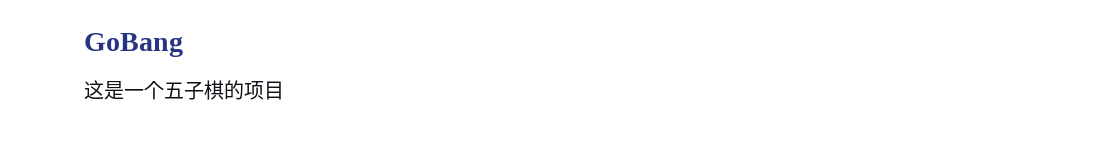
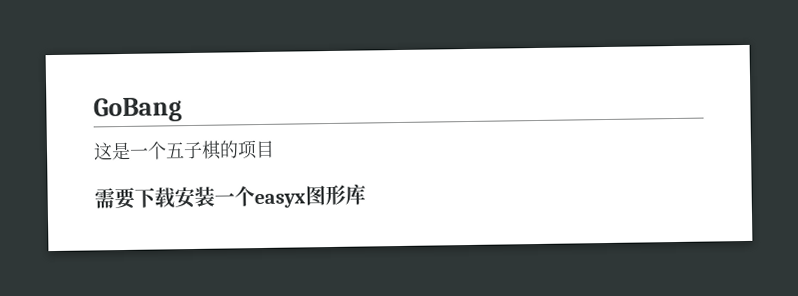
+ 需要下载安装一个easyx图形库

